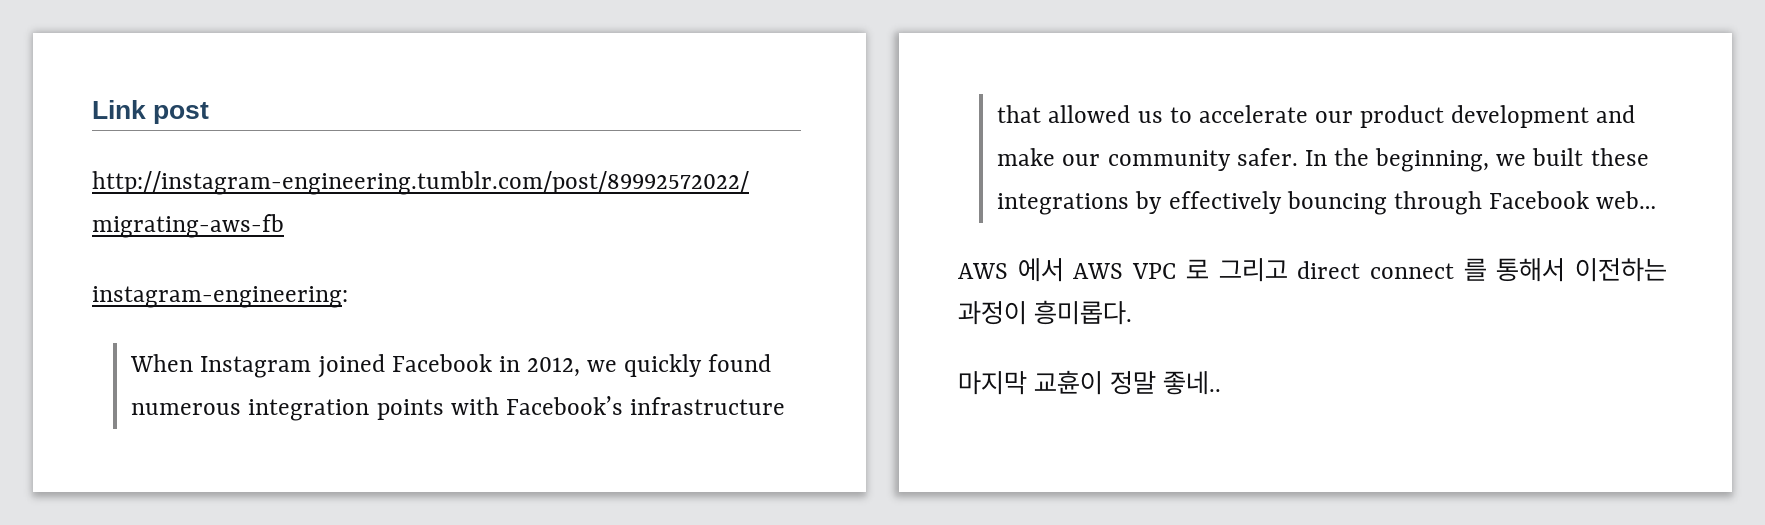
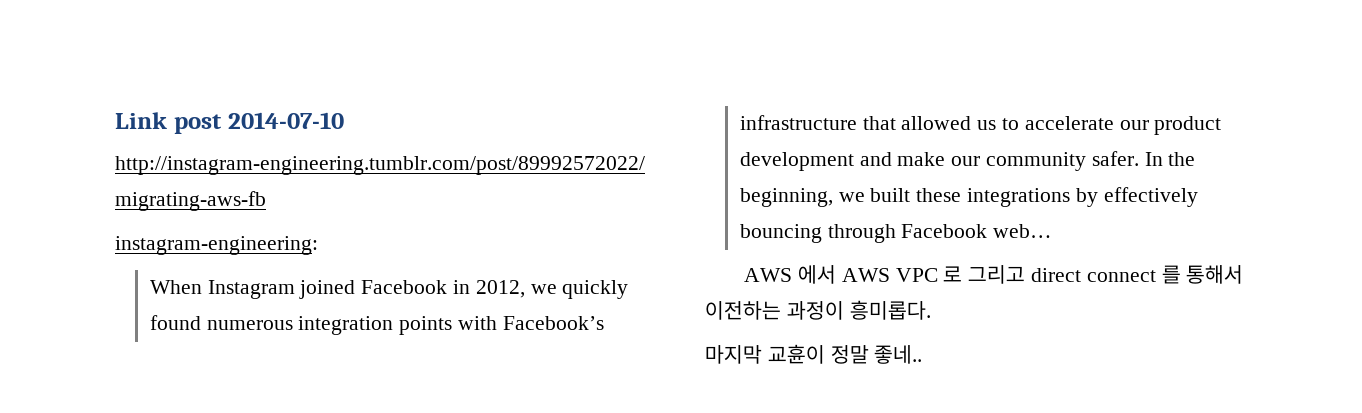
- Link post
+ Link post 2014-07-10

